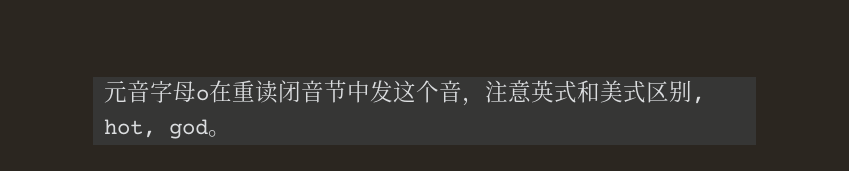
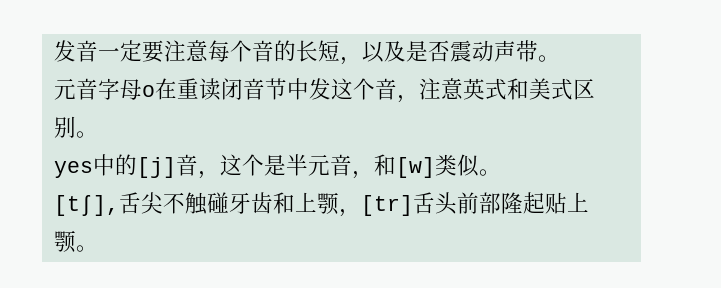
+ 发音一定要注意每个音的长短，以及是否震动声带。
- 元音字母o在重读闭音节中发这个音，注意英式和美式区别, hot, god。
+ 元音字母o在重读闭音节中发这个音，注意英式和美式区别。
+ yes中的[j]音，这个是半元音，和[w]类似。
+ [tʃ],舌尖不触碰牙齿和上颚，[tr]舌头前部隆起贴上颚。

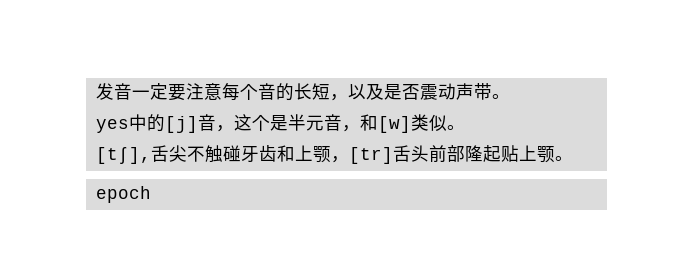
- 元音字母o在重读闭音节中发这个音，注意英式和美式区别。
+ epoch

